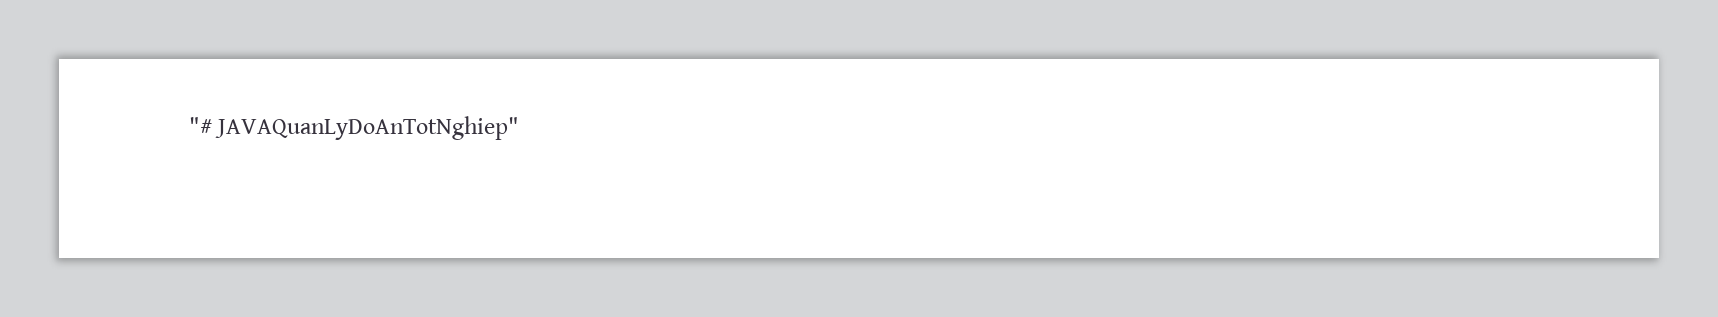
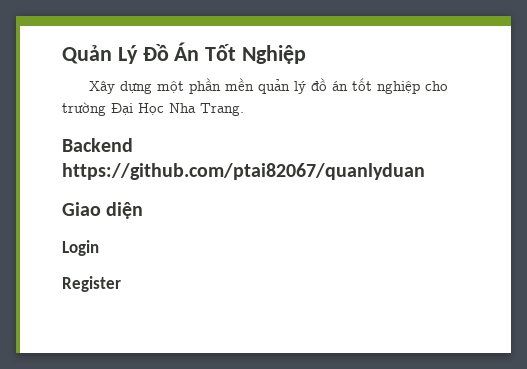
- "# JAVAQuanLyDoAnTotNghiep"
+ Quản Lý Đồ Án Tốt Nghiệp
+ Xây dựng một phần mền quản lý đồ án tốt nghiệp cho trường Đại Học Nha Trang.
+ Backend https://github.com/ptai82067/quanlyduan
+ Giao diện
+ Login
+ Register

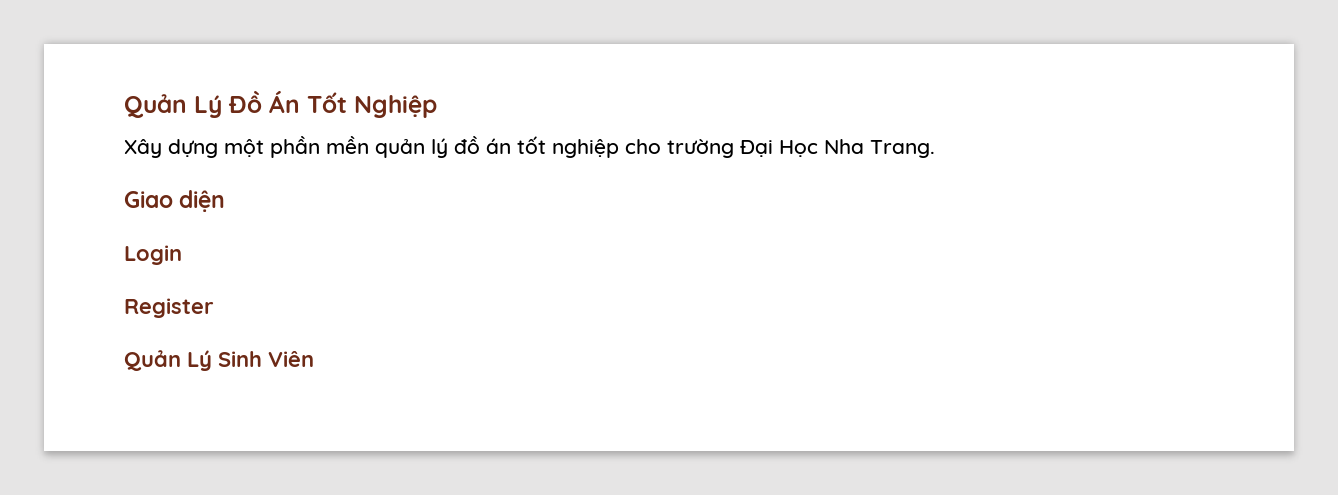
- Backend https://github.com/ptai82067/quanlyduan
+ Quản Lý Sinh Viên

